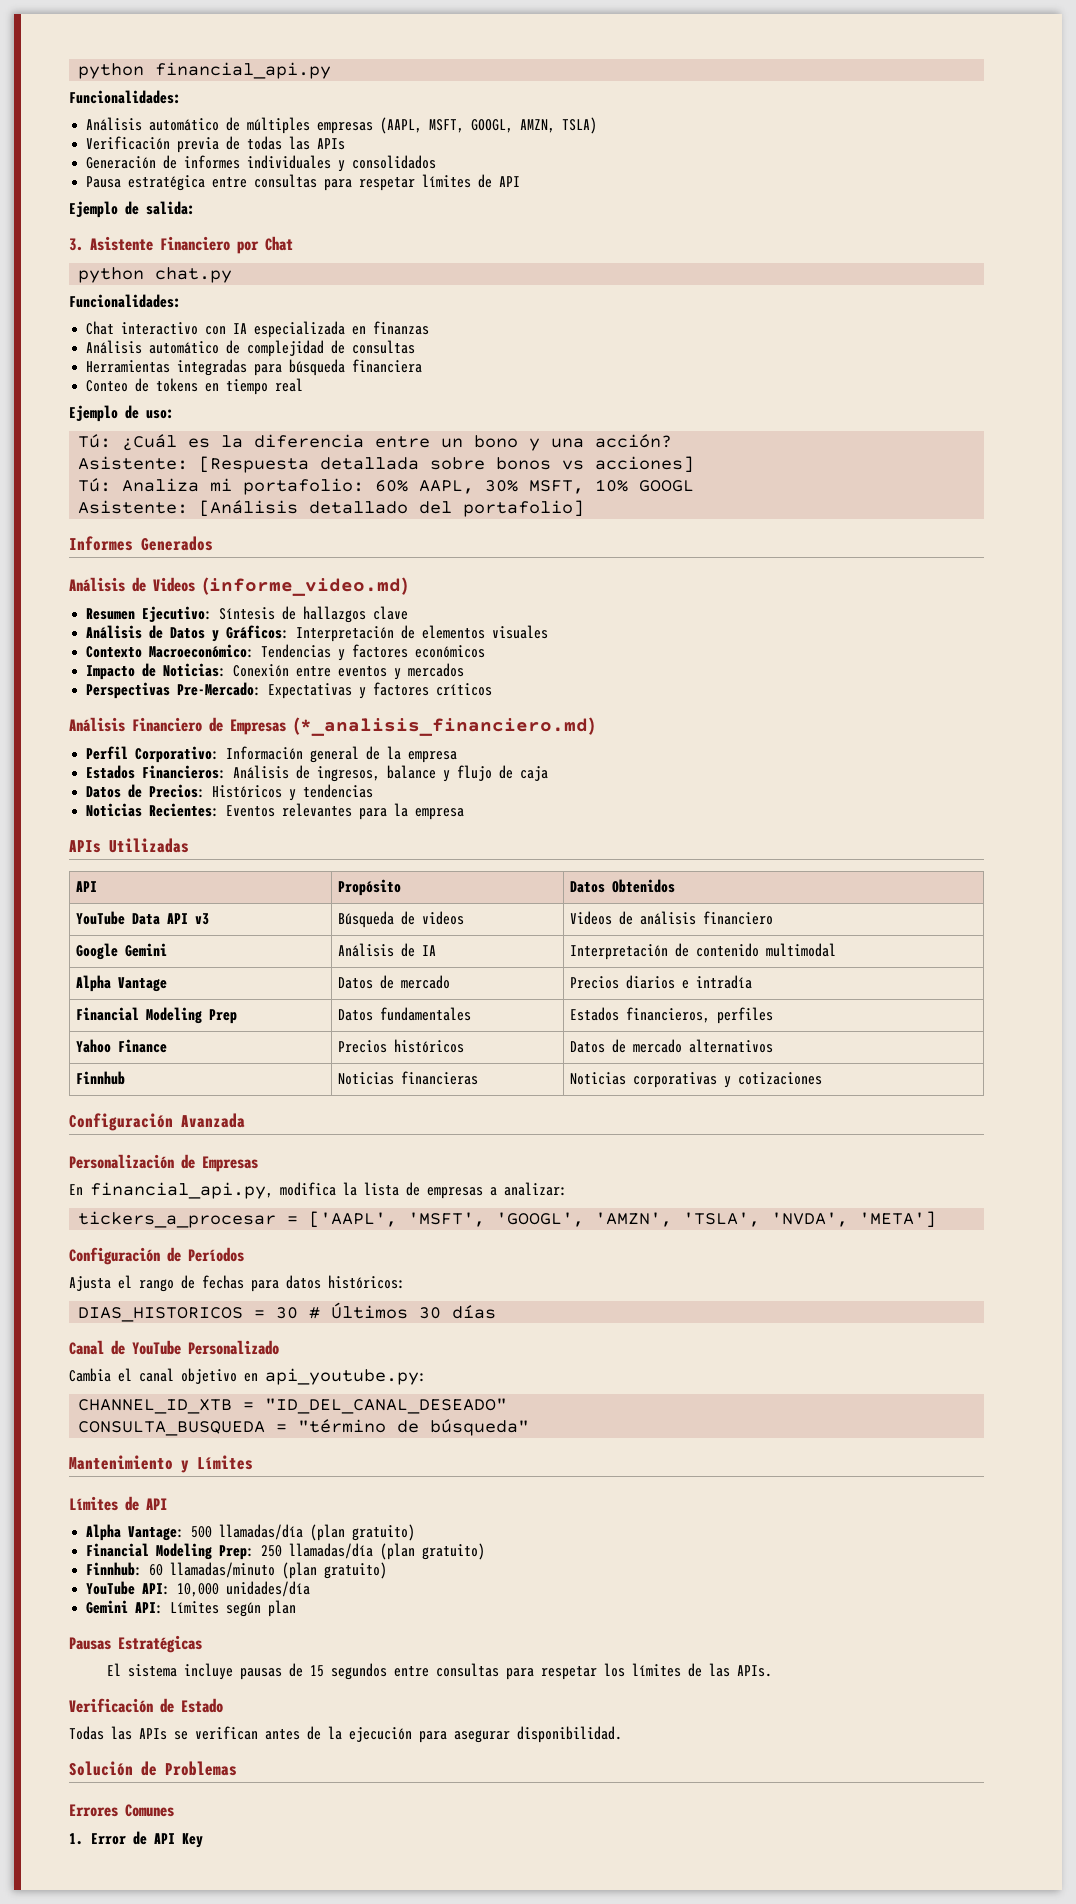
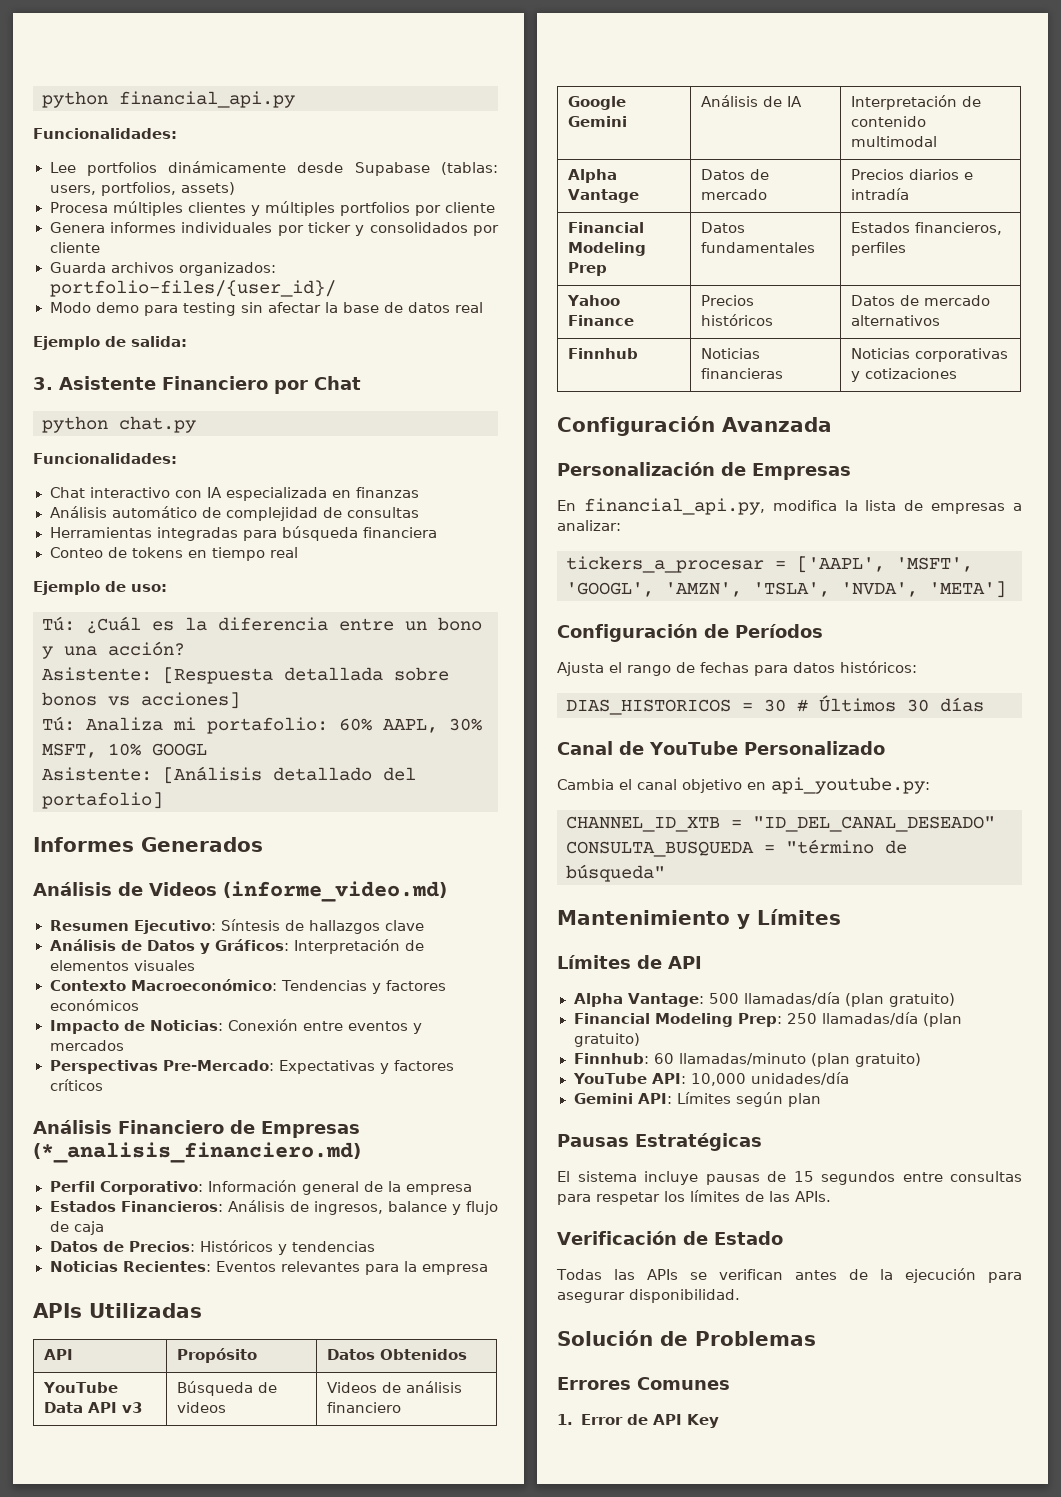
- Análisis automático de múltiples empresas (AAPL, MSFT, GOOGL, AMZN, TSLA)
- Verificación previa de todas las APIs
- Generación de informes individuales y consolidados
- Pausa estratégica entre consultas para respetar límites de API
+ Lee portfolios dinámicamente desde Supabase (tablas: users, portfolios, assets)
+ Procesa múltiples clientes y múltiples portfolios por cliente
+ Genera informes individuales por ticker y consolidados por cliente
+ Guarda archivos organizados: portfolio-files/{user_id}/
+ Modo demo para testing sin afectar la base de datos real

